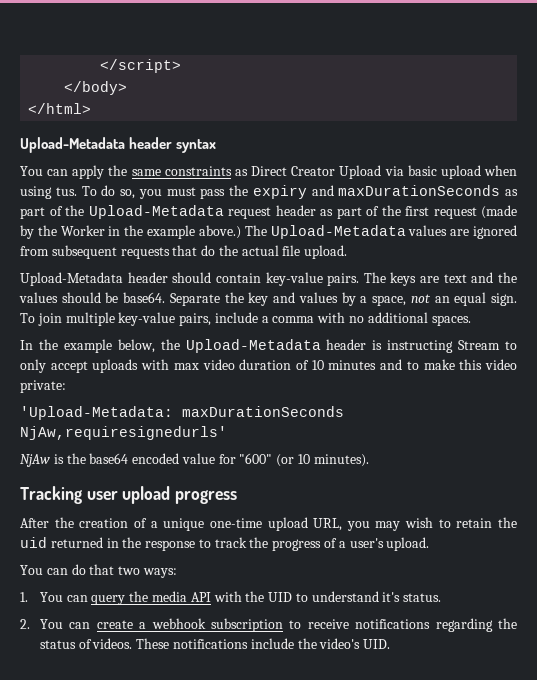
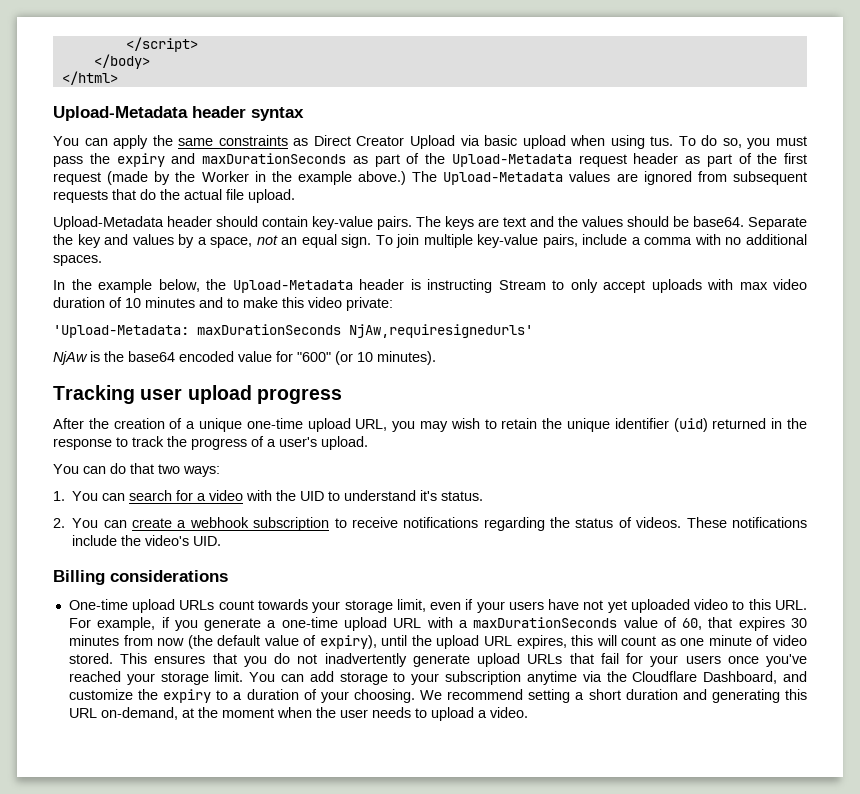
- After the creation of a unique one-time upload URL, you may wish to retain the uid returned in the response to track the progress of a user's upload.
+ After the creation of a unique one-time upload URL, you may wish to retain the unique identifier (uid) returned in the response to track the progress of a user's upload.
- 1. You can query the media API with the UID to understand it's status.
+ 1. You can search for a video with the UID to understand it's status.
+ Billing considerations
+ One-time upload URLs count towards your storage limit, even if your users have not yet uploaded video to this URL. For example, if you generate a one-time upload URL with a maxDurationSeconds value of 60, that expires 30 minutes from now (the default value of expiry), until the upload URL expires, this will count as one minute of video stored. This ensures that you do not inadvertently generate upload URLs that fail for your users once you've reached your storage limit. You can add storage to your subscription anytime via the Cloudflare Dashboard, and customize the expiry to a duration of your choosing. We recommend setting a short duration and generating this URL on-demand, at the moment when the user needs to upload a video.

